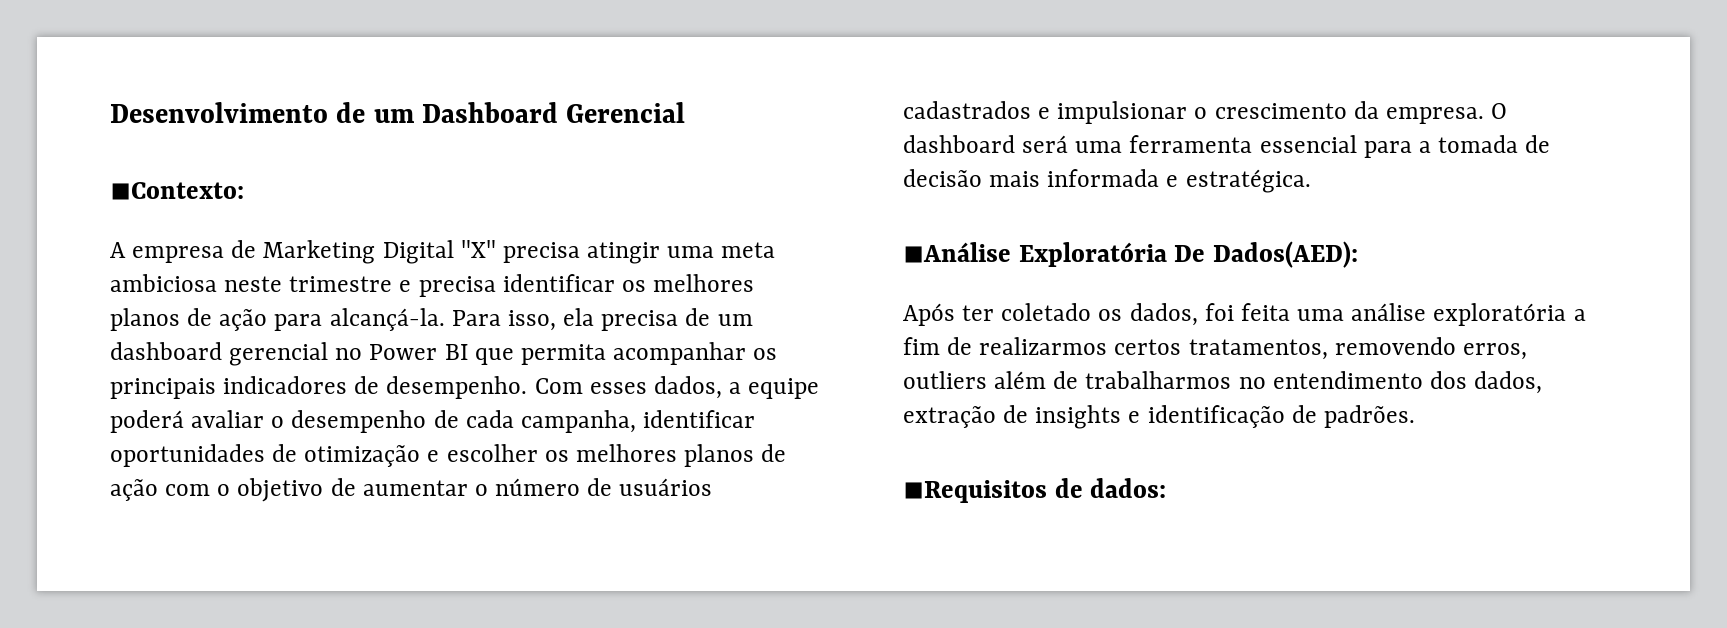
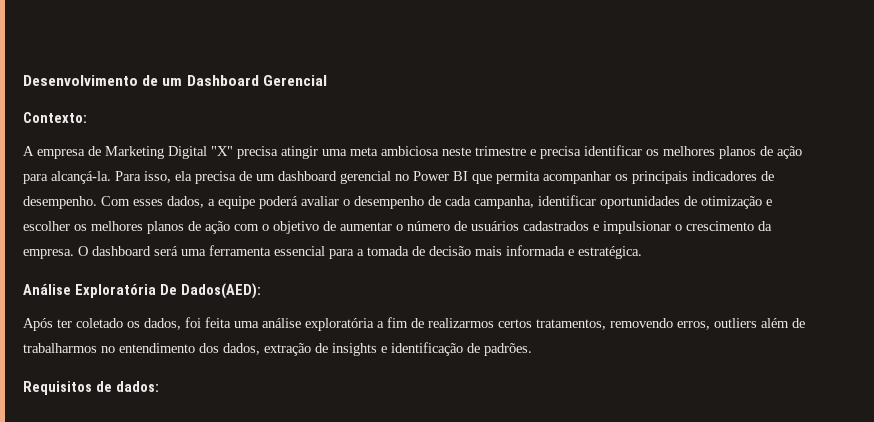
- ◾Contexto:
+ Contexto:
- ◾Análise Exploratória De Dados(AED):
+ Análise Exploratória De Dados(AED):
- ◾Requisitos de dados:
+ Requisitos de dados:

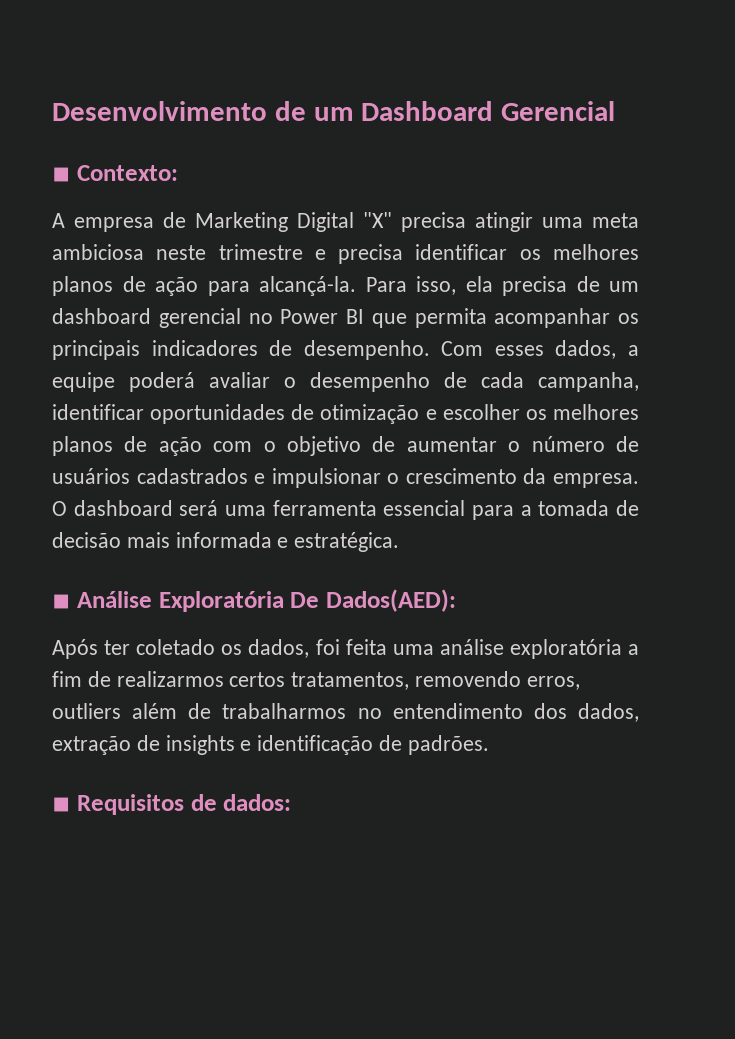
- Contexto:
+ ◾ Contexto:
- Análise Exploratória De Dados(AED):
+ ◾ Análise Exploratória De Dados(AED):
- Requisitos de dados:
+ ◾ Requisitos de dados:

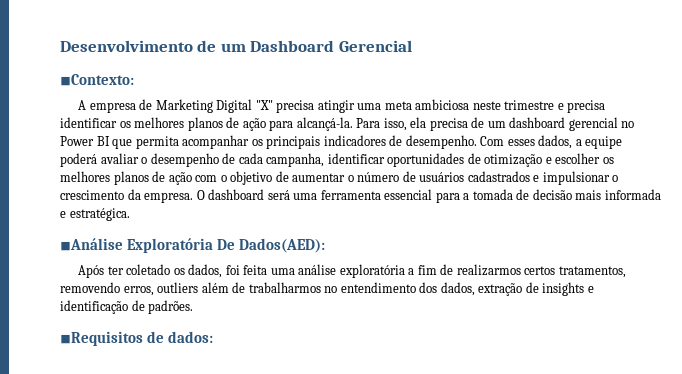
- ◾ Contexto:
+ ◾Contexto:
- ◾ Análise Exploratória De Dados(AED):
+ ◾Análise Exploratória De Dados(AED):
- ◾ Requisitos de dados:
+ ◾Requisitos de dados:

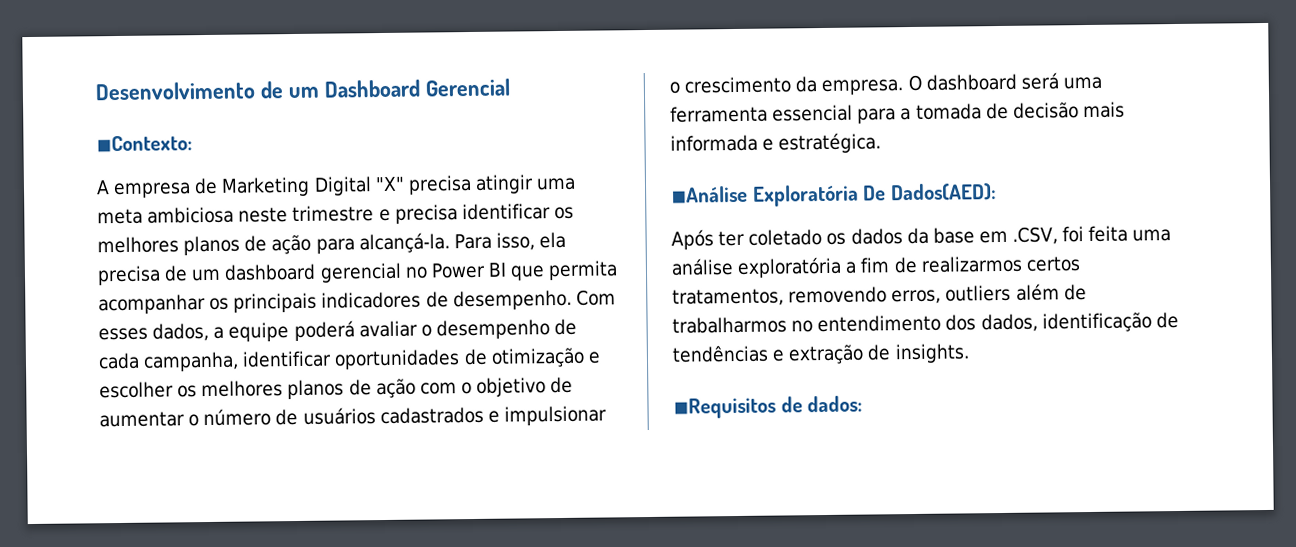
- Após ter coletado os dados, foi feita uma análise exploratória a fim de realizarmos certos tratamentos, removendo erros, outliers além de trabalharmos no entendimento dos dados, extração de insights e identificação de padrões.
+ Após ter coletado os dados da base em .CSV, foi feita uma análise exploratória a fim de realizarmos certos tratamentos, removendo erros, outliers além de trabalharmos no entendimento dos dados, identificação de tendências e extração de insights.

